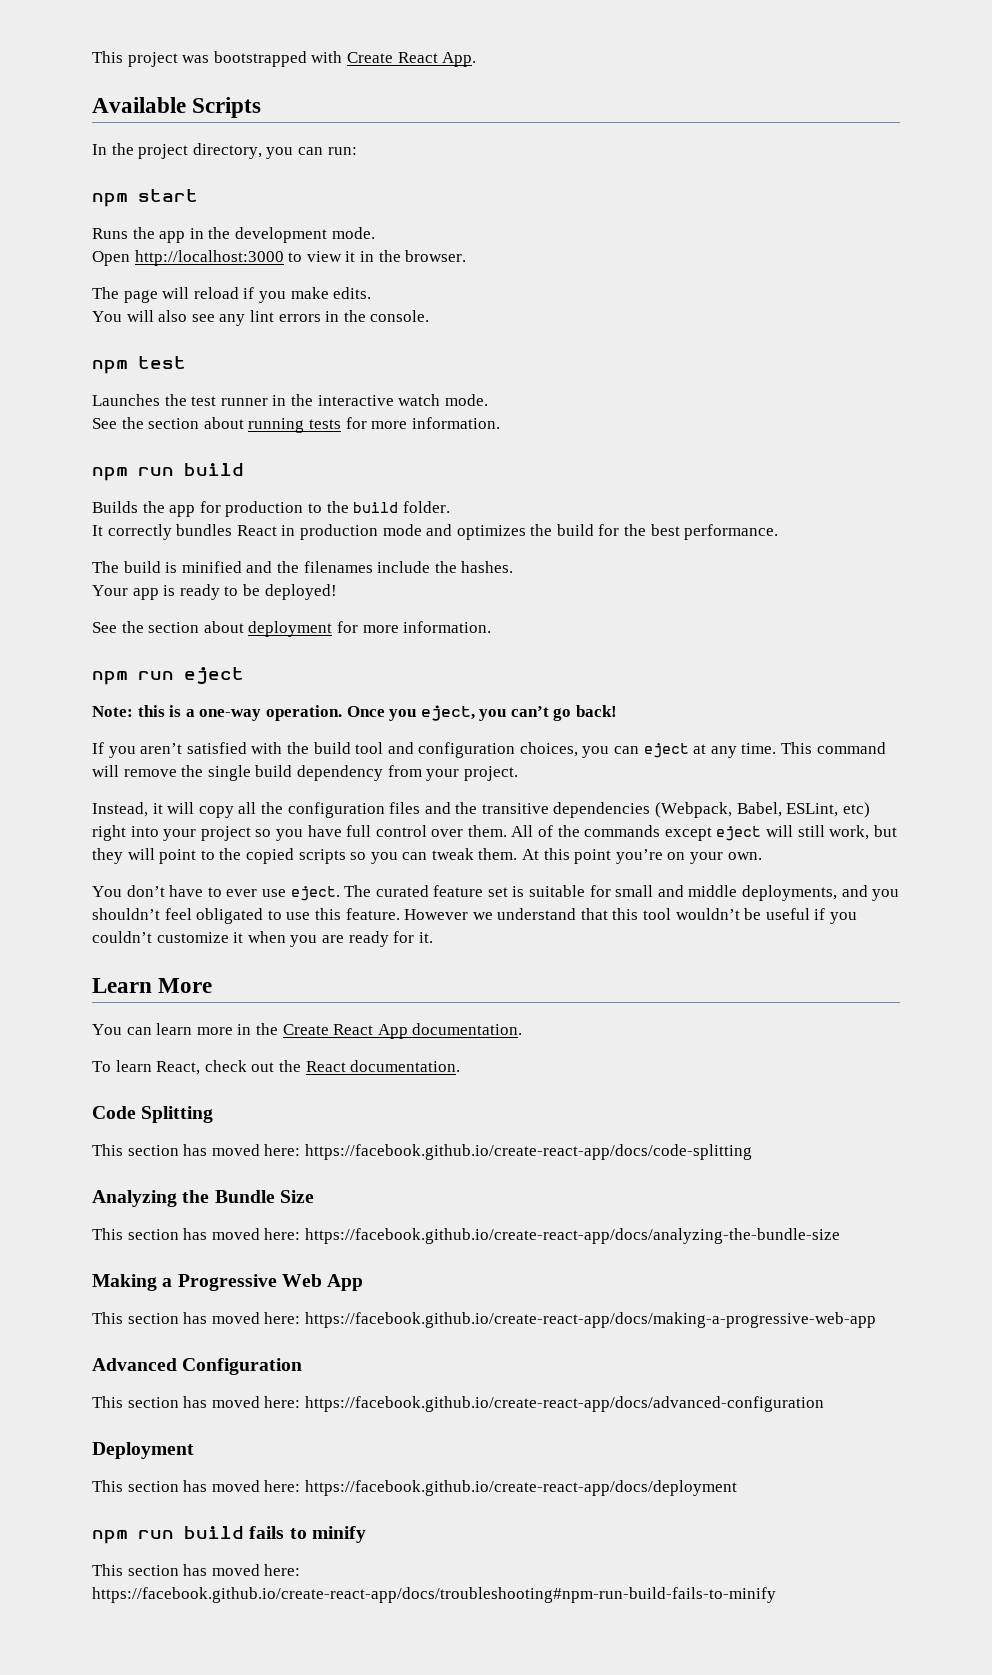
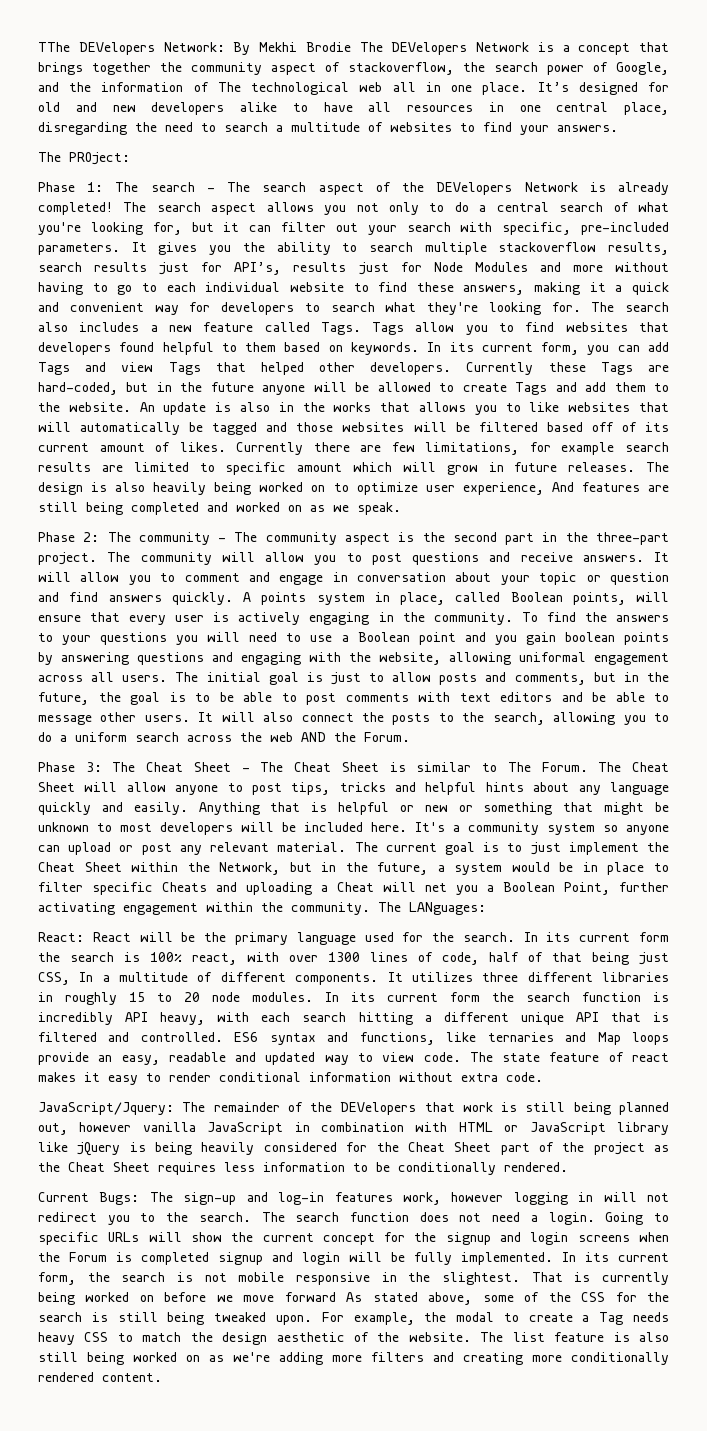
- This project was bootstrapped with Create React App.
- Available Scripts
- In the project directory, you can run:
- npm start
- Runs the app in the development mode.
- Open http://localhost:3000 to view it in the browser.
- The page will reload if you make edits.
- You will also see any lint errors in the console.
- npm test
- Launches the test runner in the interactive watch mode.
- See the section about running tests for more information.
- npm run build
- Builds the app for production to the build folder.
- It correctly bundles React in production mode and optimizes the build for the best performance.
- The build is minified and the filenames include the hashes.
- Your app is ready to be deployed!
- See the section about deployment for more information.
- npm run eject
- Note: this is a one-way operation. Once you eject, you can’t go back!
- If you aren’t satisfied with the build tool and configuration choices, you can eject at any time. This command will remove the single build dependency from your project.
- Instead, it will copy all the configuration files and the transitive dependencies (Webpack, Babel, ESLint, etc) right into your project so you have full control over them. All of the commands except eject will still work, but they will point to the copied scripts so you can tweak them. At this point you’re on your own.
- You don’t have to ever use eject. The curated feature set is suitable for small and middle deployments, and you shouldn’t feel obligated to use this feature. However we understand that this tool wouldn’t be useful if you couldn’t customize it when you are ready for it.
- Learn More
- You can learn more in the Create React App documentation.
- To learn React, check out the React documentation.
- Code Splitting
- This section has moved here: https://facebook.github.io/create-react-app/docs/code-splitting
- Analyzing the Bundle Size
- This section has moved here: https://facebook.github.io/create-react-app/docs/analyzing-the-bundle-size
- Making a Progressive Web App
- This section has moved here: https://facebook.github.io/create-react-app/docs/making-a-progressive-web-app
- Advanced Configuration
- This section has moved here: https://facebook.github.io/create-react-app/docs/advanced-configuration
- Deployment
- This section has moved here: https://facebook.github.io/create-react-app/docs/deployment
- npm run build fails to minify
- This section has moved here: https://facebook.github.io/create-react-app/docs/troubleshooting#npm-run-build-fails-to-minify
+ TThe DEVelopers Network: By Mekhi Brodie The DEVelopers Network is a concept that brings together the community aspect of stackoverflow, the search power of Google, and the information of The technological web all in one place. It’s designed for old and new developers alike to have all resources in one central place, disregarding the need to search a multitude of websites to find your answers.
+ The PROject:
+ Phase 1: The search - The search aspect of the DEVelopers Network is already completed! The search aspect allows you not only to do a central search of what you're looking for, but it can filter out your search with specific, pre-included parameters. It gives you the ability to search multiple stackoverflow results, search results just for API’s, results just for Node Modules and more without having to go to each individual website to find these answers, making it a quick and convenient way for developers to search what they're looking for. The search also includes a new feature called Tags. Tags allow you to find websites that developers found helpful to them based on keywords. In its current form, you can add Tags and view Tags that helped other developers. Currently these Tags are hard-coded, but in the future anyone will be allowed to create Tags and add them to the website. An update is also in the works that allows you to like websites that will automatically be tagged and those websites will be filtered based off of its current amount of likes. Currently there are few limitations, for example search results are limited to specific amount which will grow in future releases. The design is also heavily being worked on to optimize user experience, And features are still being completed and worked on as we speak.
+ Phase 2: The community - The community aspect is the second part in the three-part project. The community will allow you to post questions and receive answers. It will allow you to comment and engage in conversation about your topic or question and find answers quickly. A points system in place, called Boolean points, will ensure that every user is actively engaging in the community. To find the answers to your questions you will need to use a Boolean point and you gain boolean points by answering questions and engaging with the website, allowing uniformal engagement across all users. The initial goal is just to allow posts and comments, but in the future, the goal is to be able to post comments with text editors and be able to message other users. It will also connect the posts to the search, allowing you to do a uniform search across the web AND the Forum.
+ Phase 3: The Cheat Sheet - The Cheat Sheet is similar to The Forum. The Cheat Sheet will allow anyone to post tips, tricks and helpful hints about any language quickly and easily. Anything that is helpful or new or something that might be unknown to most developers will be included here. It's a community system so anyone can upload or post any relevant material. The current goal is to just implement the Cheat Sheet within the Network, but in the future, a system would be in place to filter specific Cheats and uploading a Cheat will net you a Boolean Point, further activating engagement within the community. The LANguages:
+ React: React will be the primary language used for the search. In its current form the search is 100% react, with over 1300 lines of code, half of that being just CSS, In a multitude of different components. It utilizes three different libraries in roughly 15 to 20 node modules. In its current form the search function is incredibly API heavy, with each search hitting a different unique API that is filtered and controlled. ES6 syntax and functions, like ternaries and Map loops provide an easy, readable and updated way to view code. The state feature of react makes it easy to render conditional information without extra code.
+ JavaScript/Jquery: The remainder of the DEVelopers that work is still being planned out, however vanilla JavaScript in combination with HTML or JavaScript library like jQuery is being heavily considered for the Cheat Sheet part of the project as the Cheat Sheet requires less information to be conditionally rendered.
+ Current Bugs: The sign-up and log-in features work, however logging in will not redirect you to the search. The search function does not need a login. Going to specific URLs will show the current concept for the signup and login screens when the Forum is completed signup and login will be fully implemented. In its current form, the search is not mobile responsive in the slightest. That is currently being worked on before we move forward As stated above, some of the CSS for the search is still being tweaked upon. For example, the modal to create a Tag needs heavy CSS to match the design aesthetic of the website. The list feature is also still being worked on as we're adding more filters and creating more conditionally rendered content.

